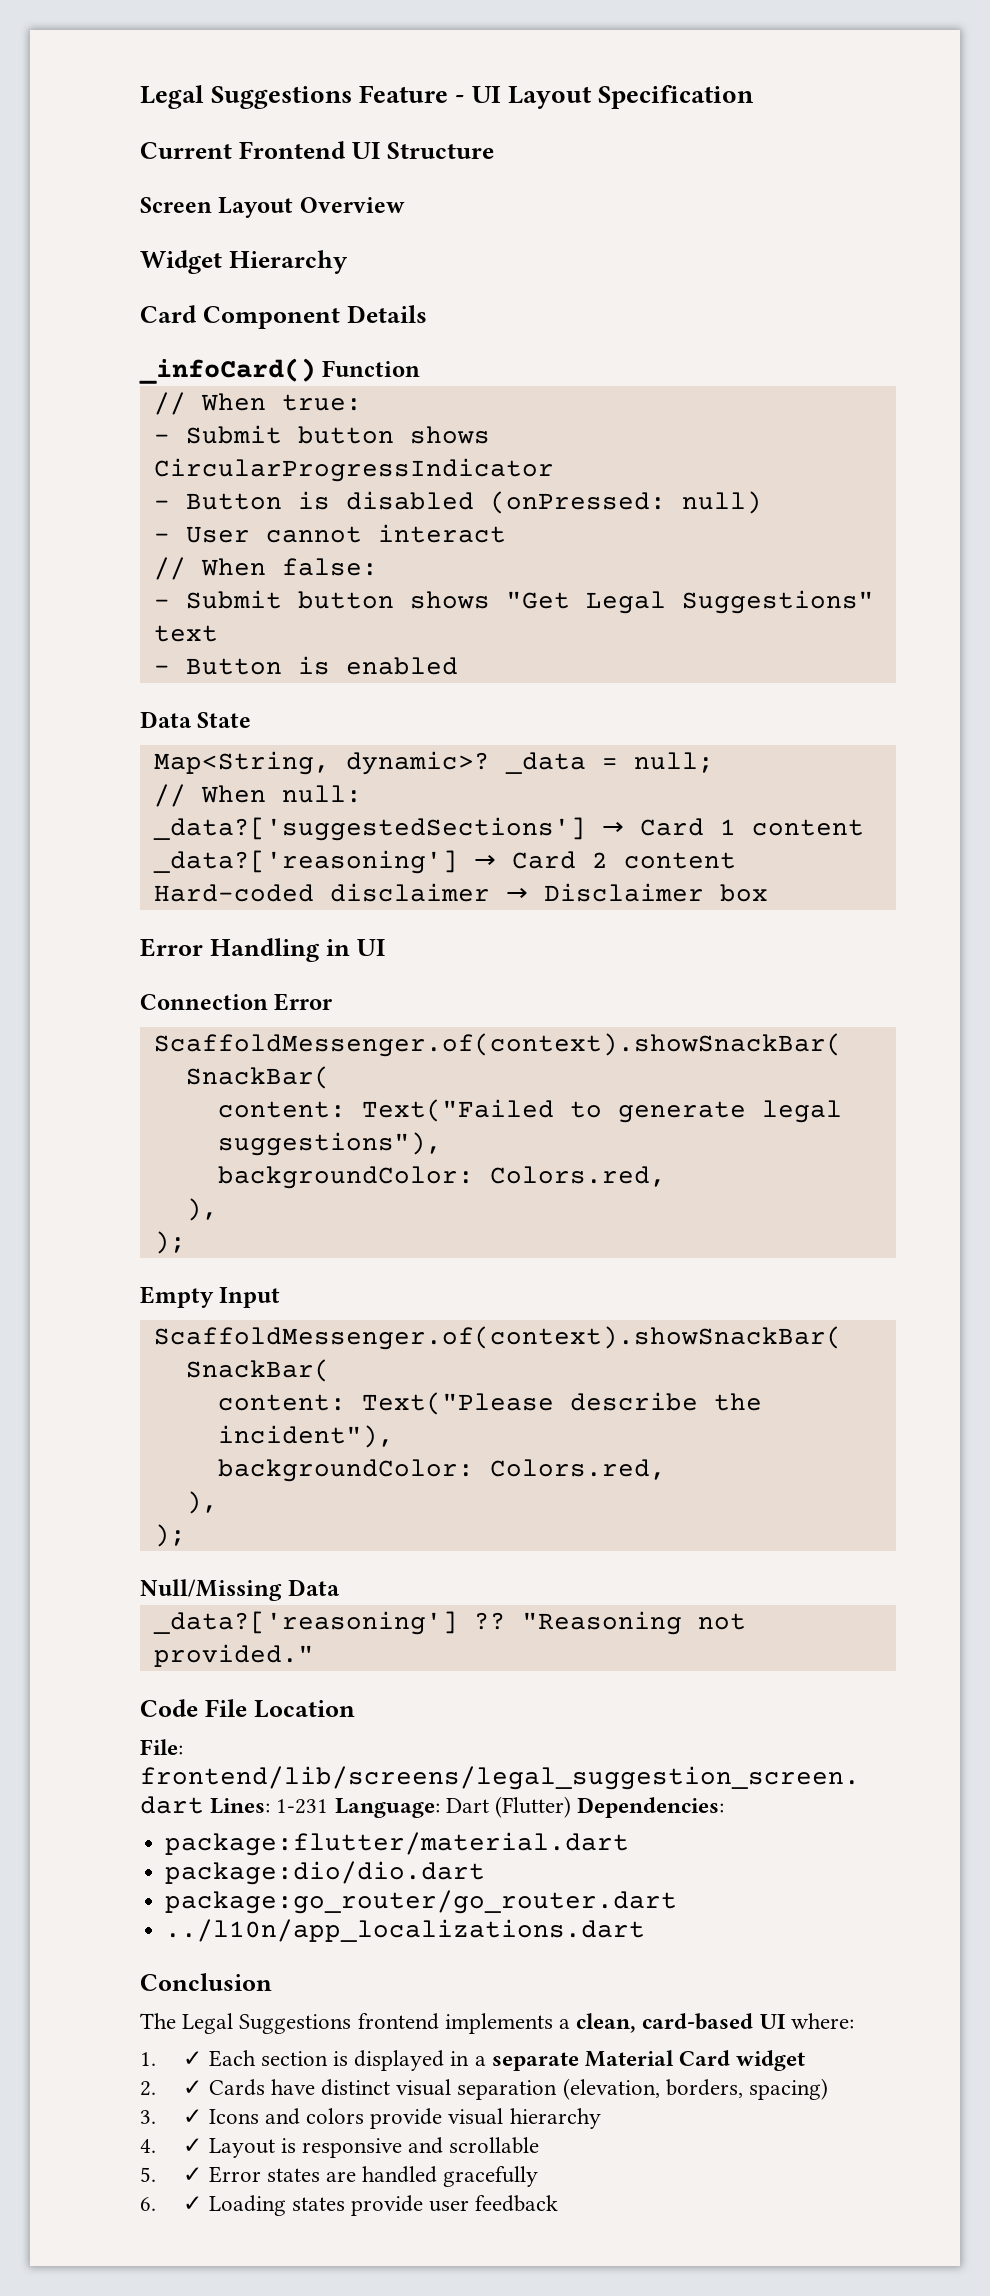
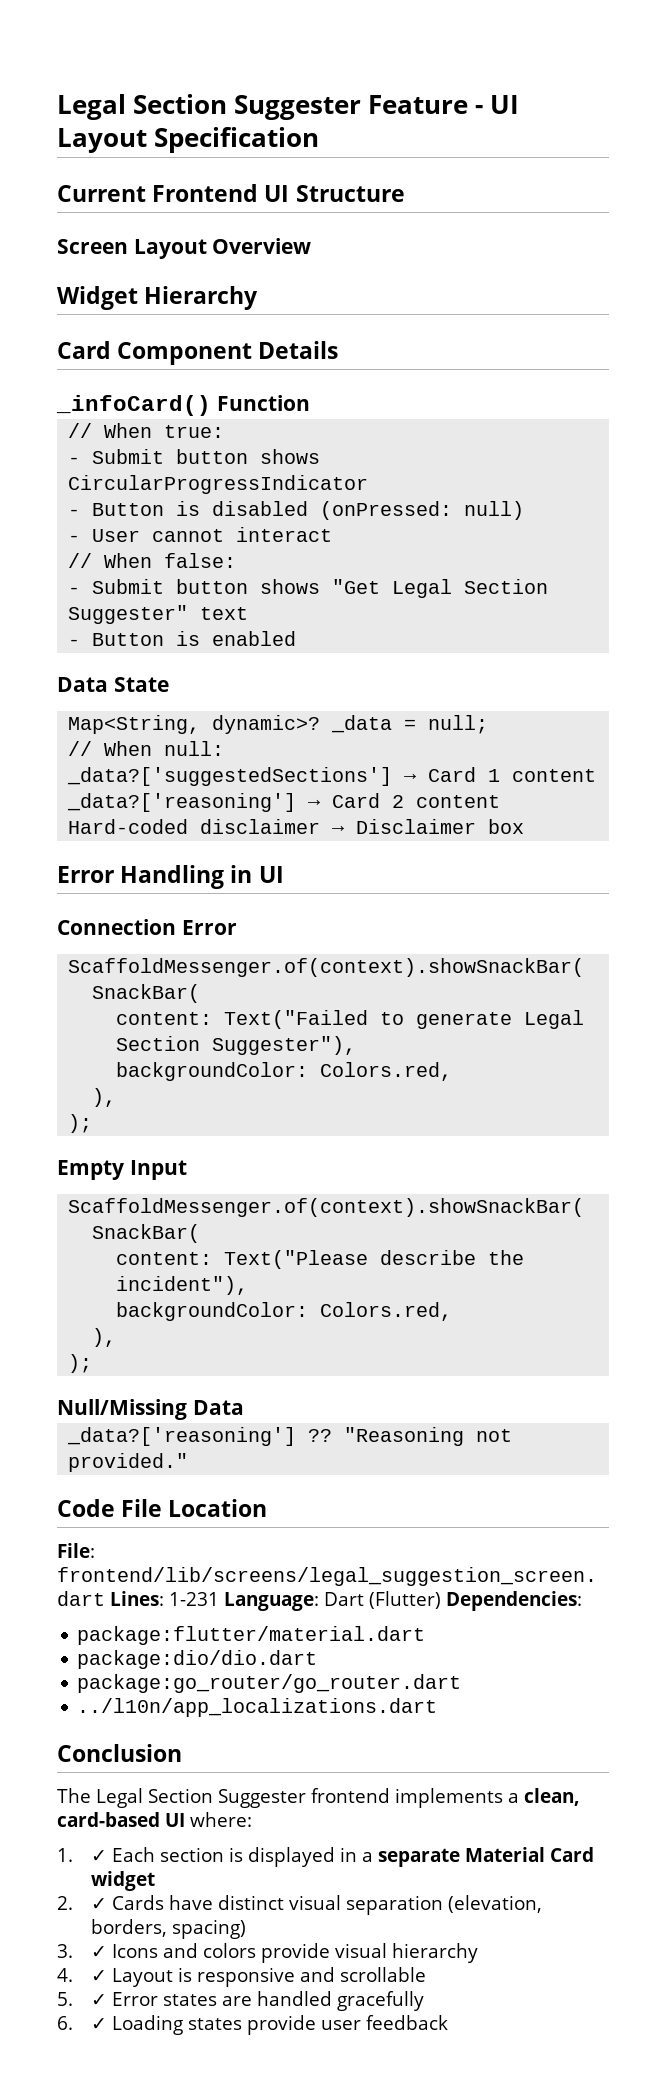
- Legal Suggestions Feature - UI Layout Specification
+ Legal Section Suggester Feature - UI Layout Specification
- - Submit button shows "Get Legal Suggestions" text
+ - Submit button shows "Get Legal Section Suggester" text
- content: Text("Failed to generate legal suggestions"),
+ content: Text("Failed to generate Legal Section Suggester"),
- The Legal Suggestions frontend implements a clean, card-based UI where:
+ The Legal Section Suggester frontend implements a clean, card-based UI where:

